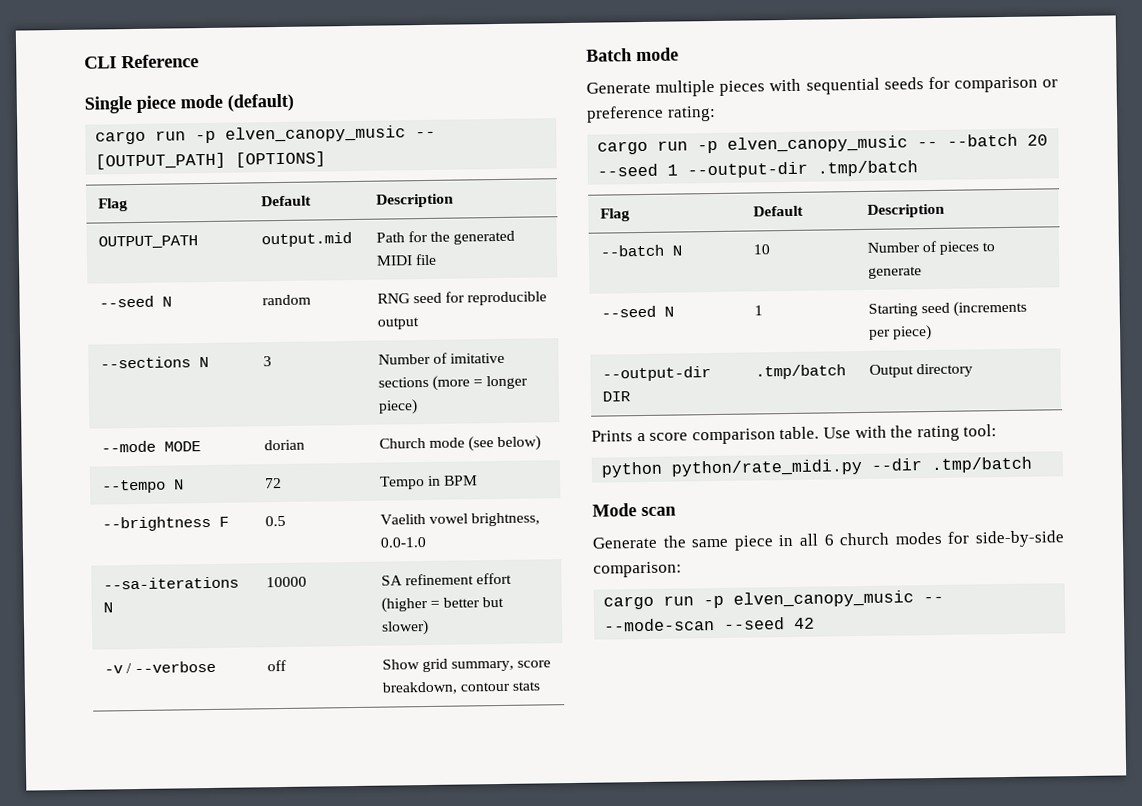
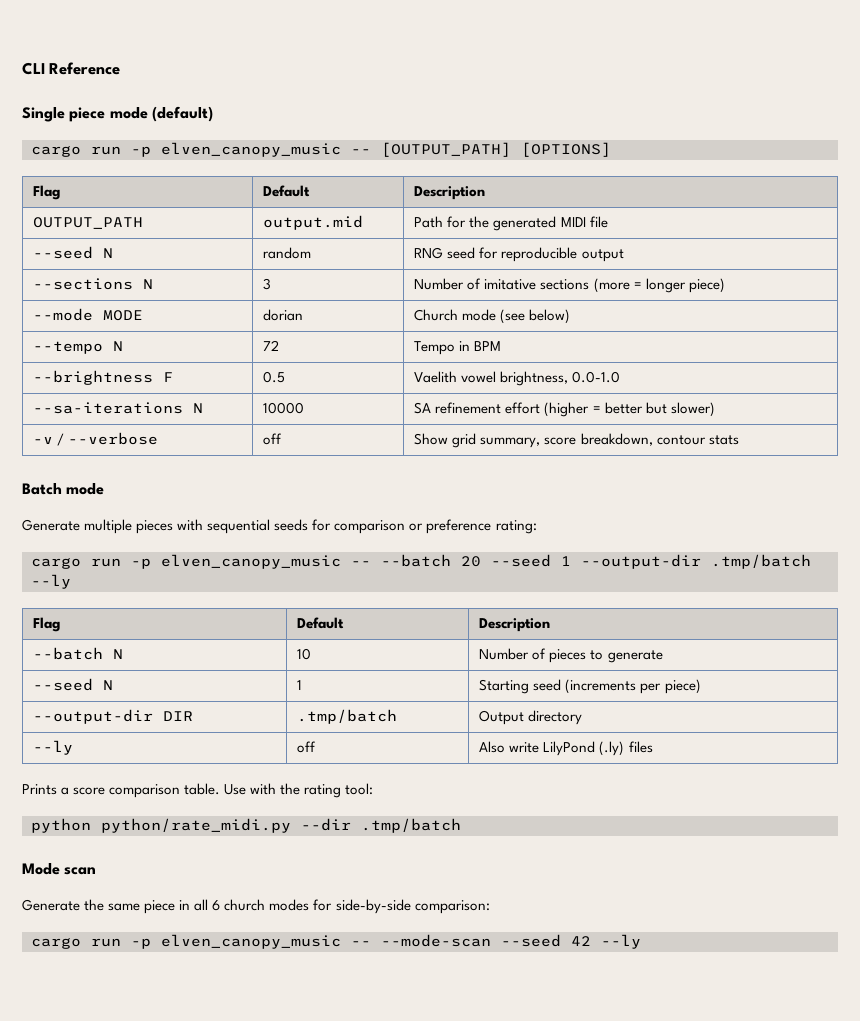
- cargo run -p elven_canopy_music -- --batch 20 --seed 1 --output-dir .tmp/batch
+ cargo run -p elven_canopy_music -- --batch 20 --seed 1 --output-dir .tmp/batch --ly
+ --ly | off | Also write LilyPond (.ly) files
- cargo run -p elven_canopy_music -- --mode-scan --seed 42
+ cargo run -p elven_canopy_music -- --mode-scan --seed 42 --ly

